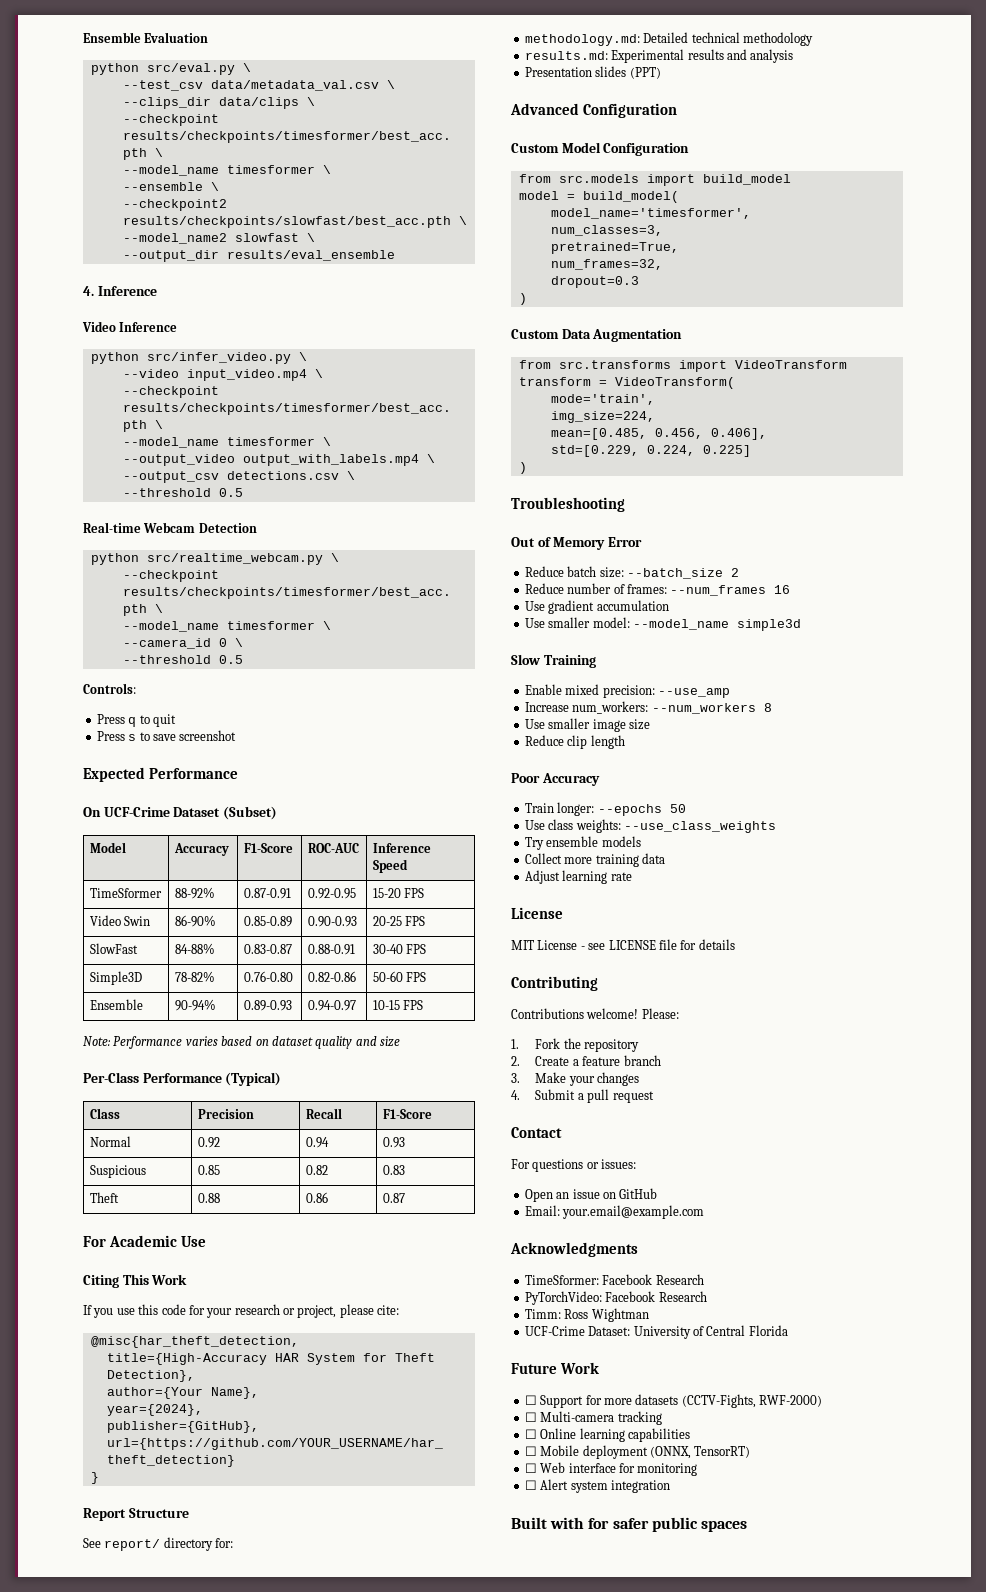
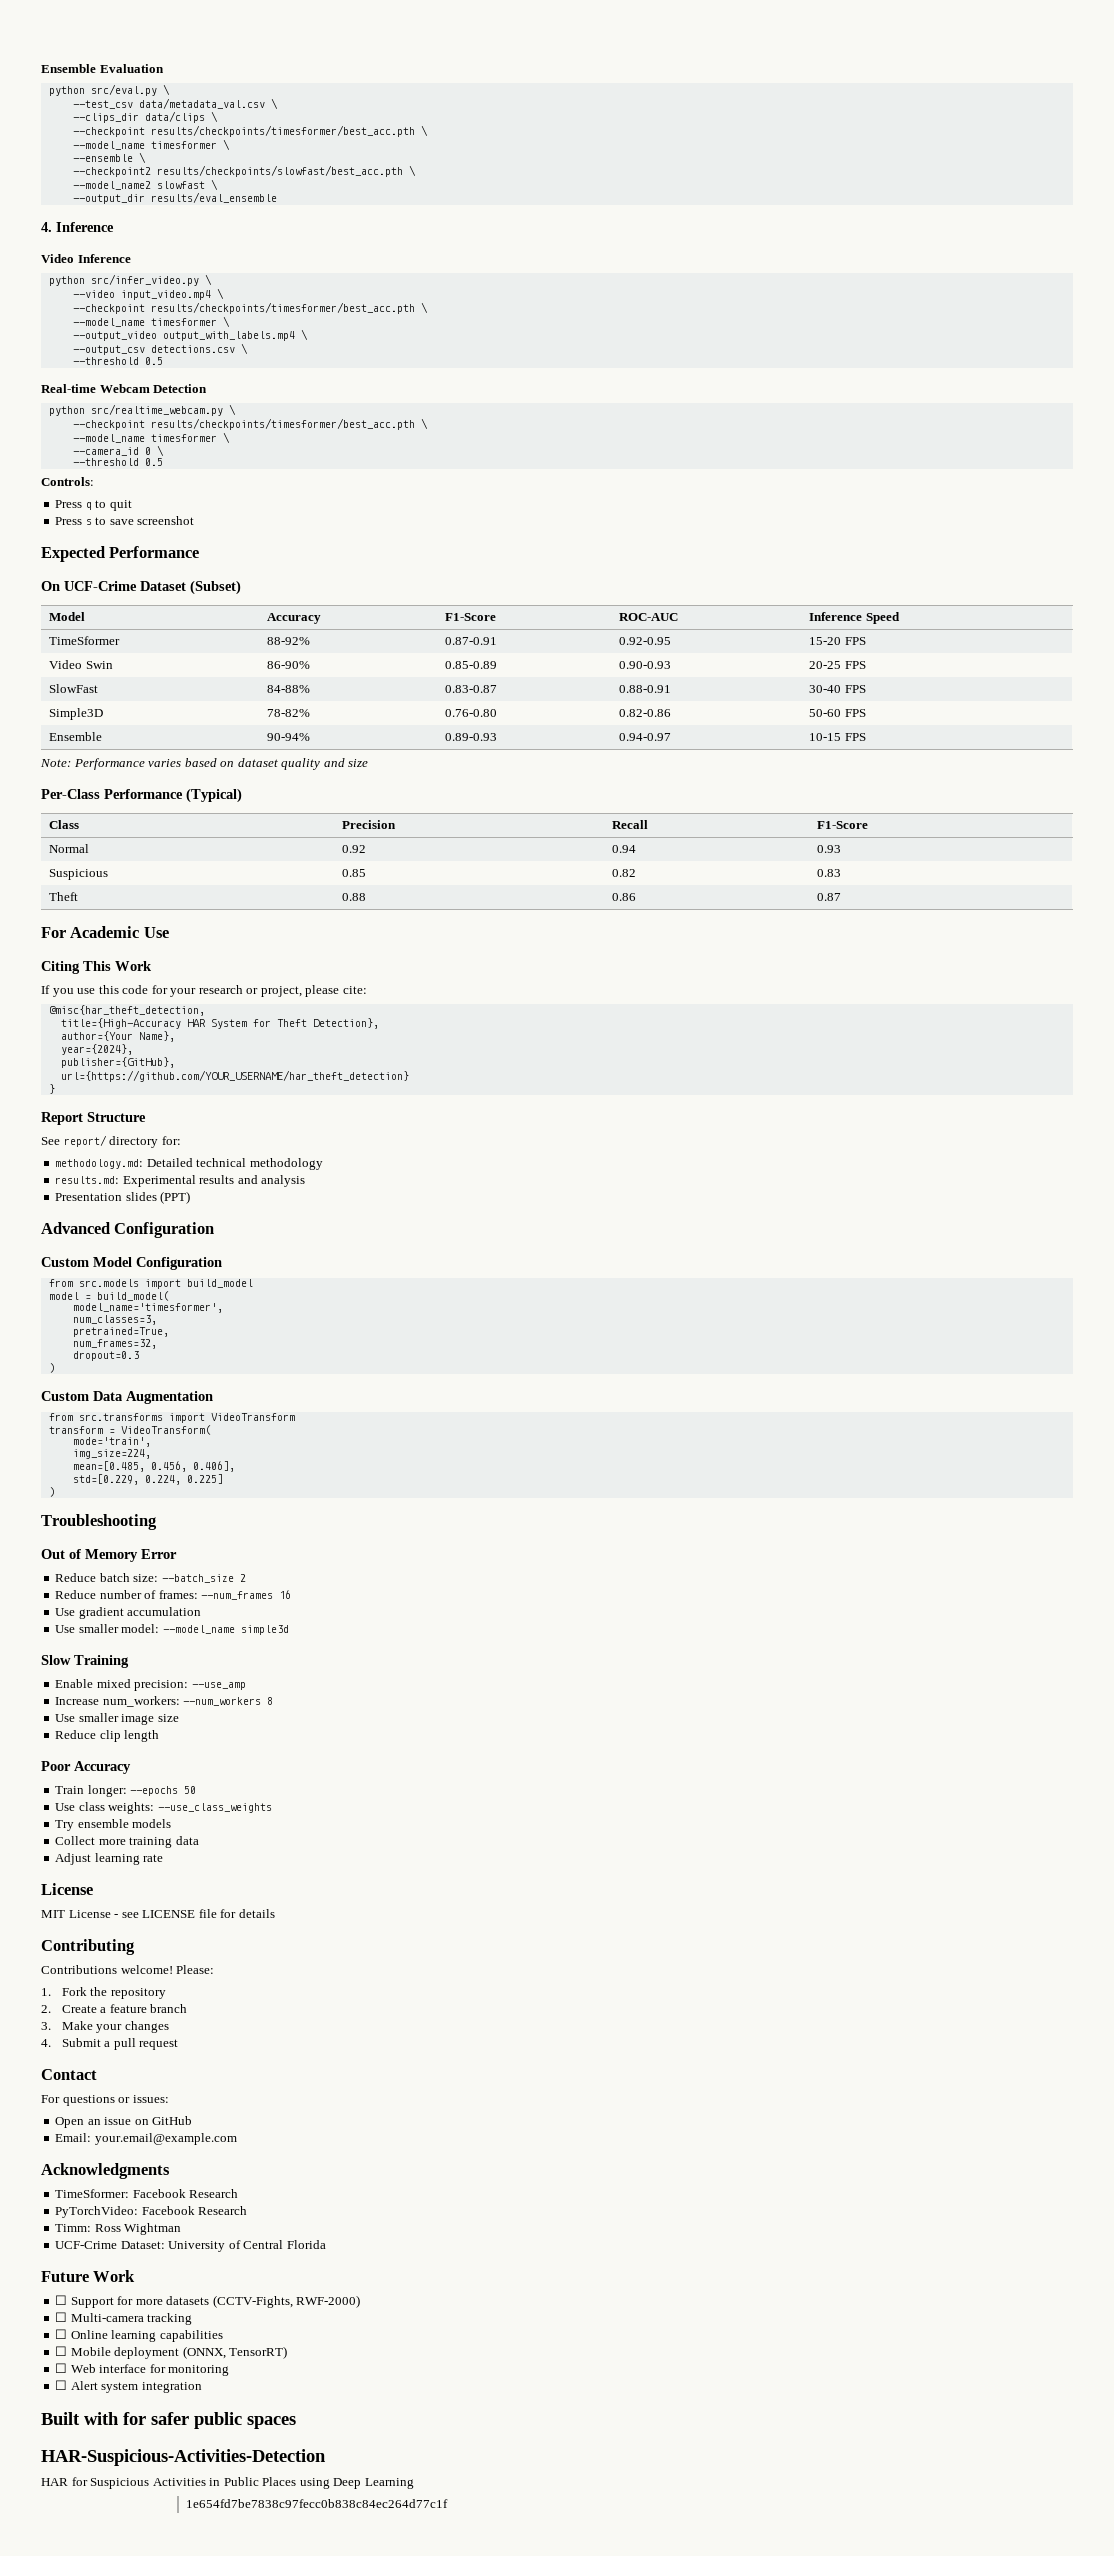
+ HAR-Suspicious-Activities-Detection
+ HAR for Suspicious Activities in Public Places using Deep Learning
+ 1e654fd7be7838c97fecc0b838c84ec264d77c1f

